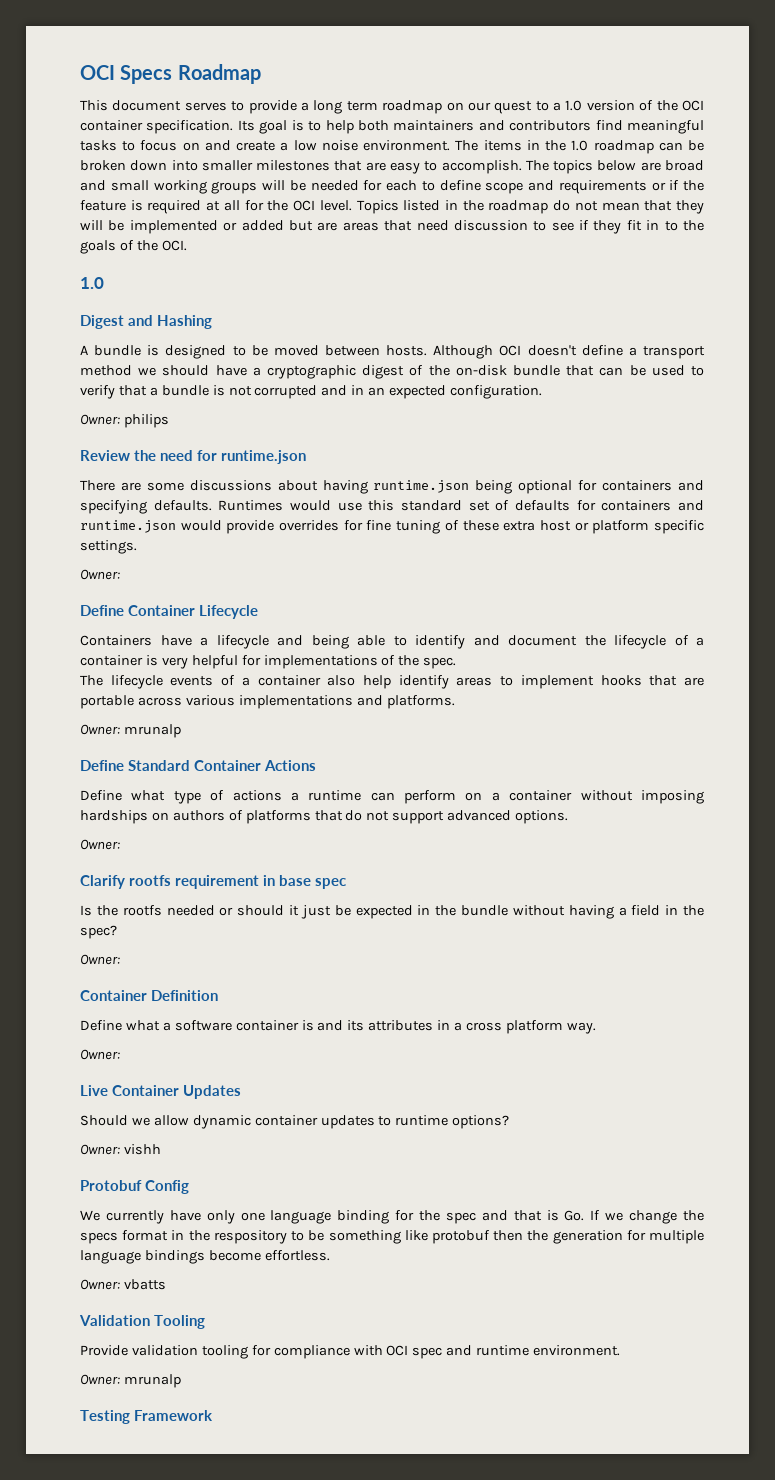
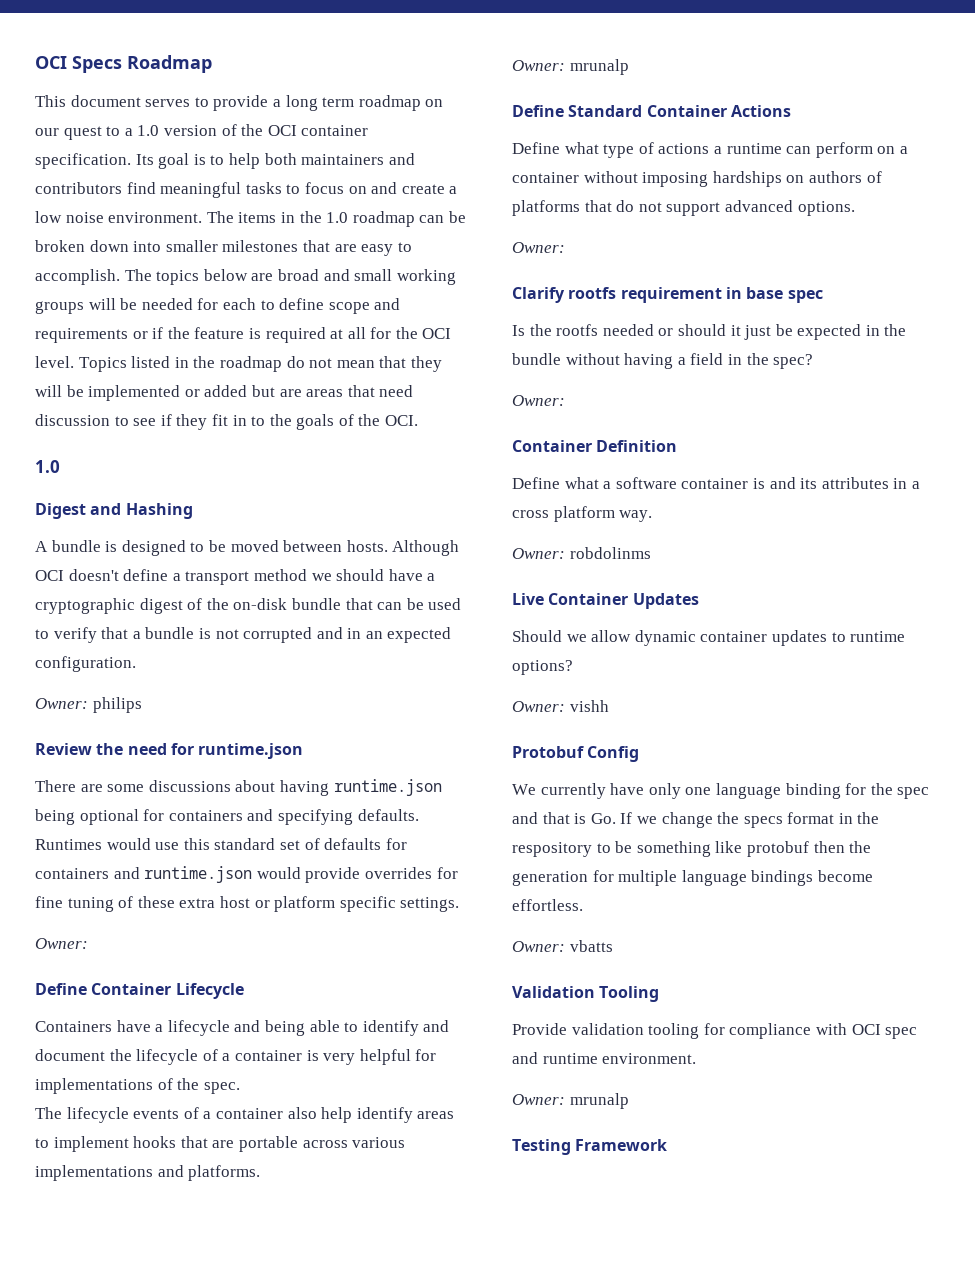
  Define what a software container is and its attributes in a cross platform way.
- Owner:
+ Owner: robdolinms

